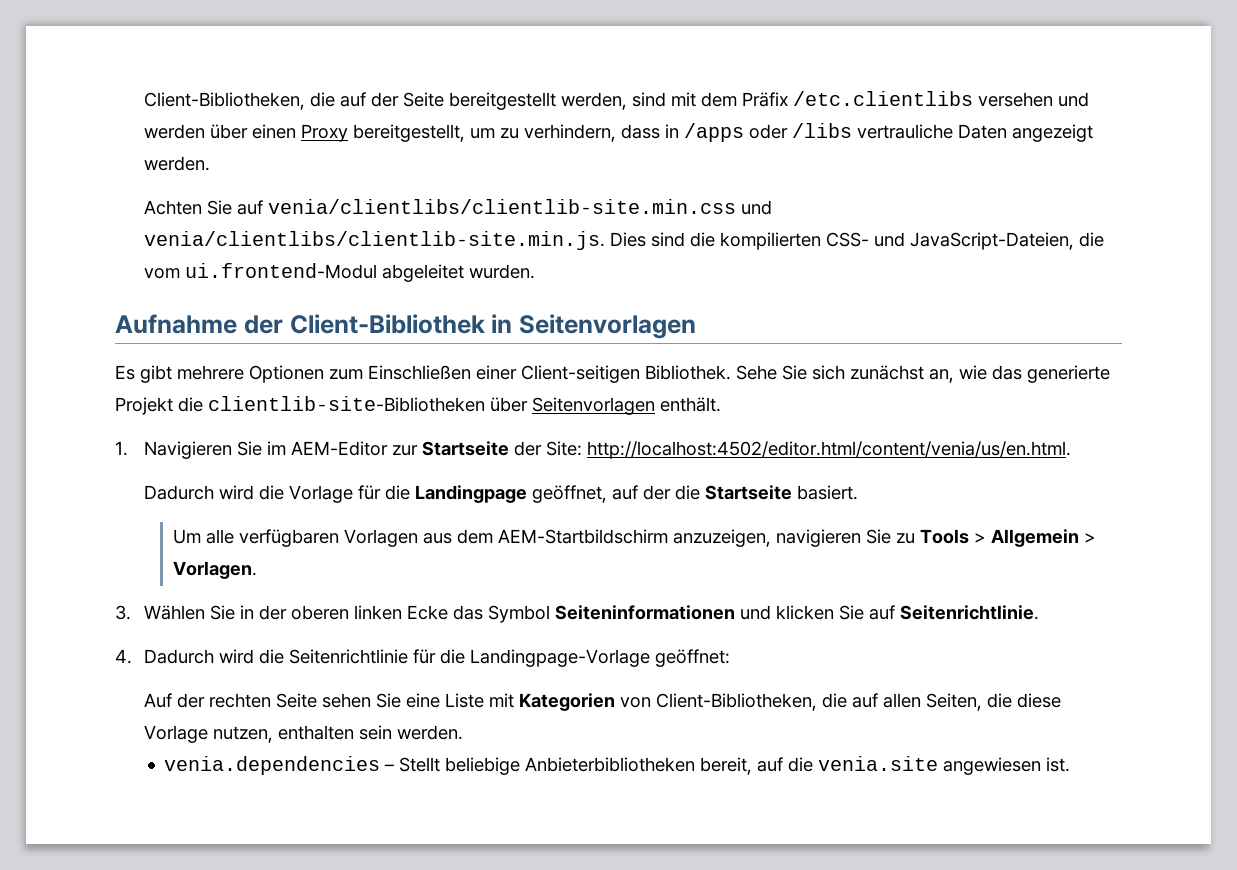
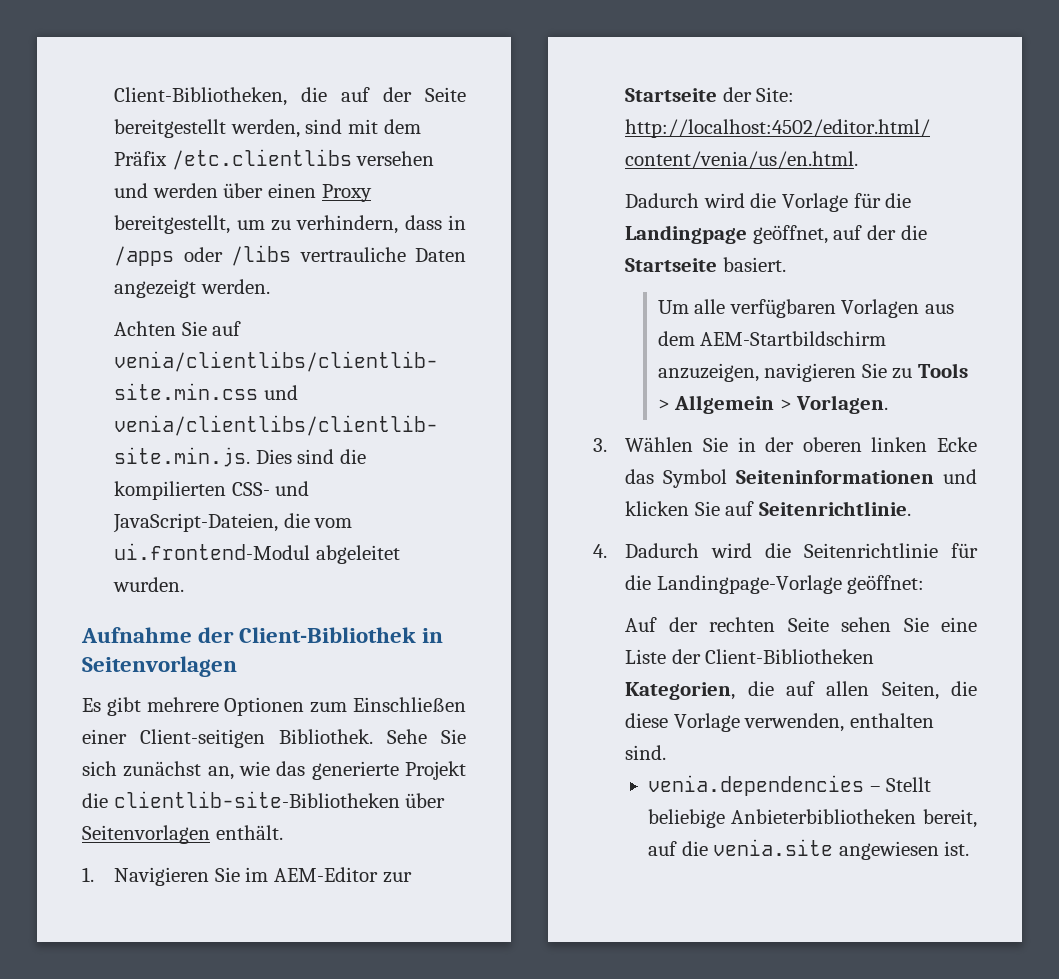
- Auf der rechten Seite sehen Sie eine Liste mit Kategorien von Client-Bibliotheken, die auf allen Seiten, die diese Vorlage nutzen, enthalten sein werden.
+ Auf der rechten Seite sehen Sie eine Liste der Client-Bibliotheken Kategorien, die auf allen Seiten, die diese Vorlage verwenden, enthalten sind.

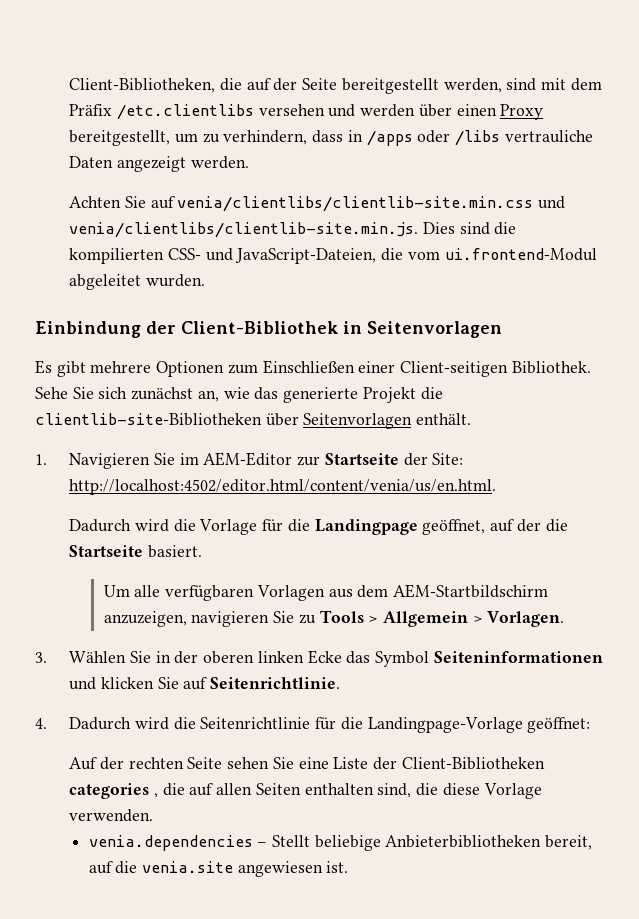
- Aufnahme der Client-Bibliothek in Seitenvorlagen
+ Einbindung der Client-Bibliothek in Seitenvorlagen
- Auf der rechten Seite sehen Sie eine Liste der Client-Bibliotheken Kategorien, die auf allen Seiten, die diese Vorlage verwenden, enthalten sind.
+ Auf der rechten Seite sehen Sie eine Liste der Client-Bibliotheken categories , die auf allen Seiten enthalten sind, die diese Vorlage verwenden.

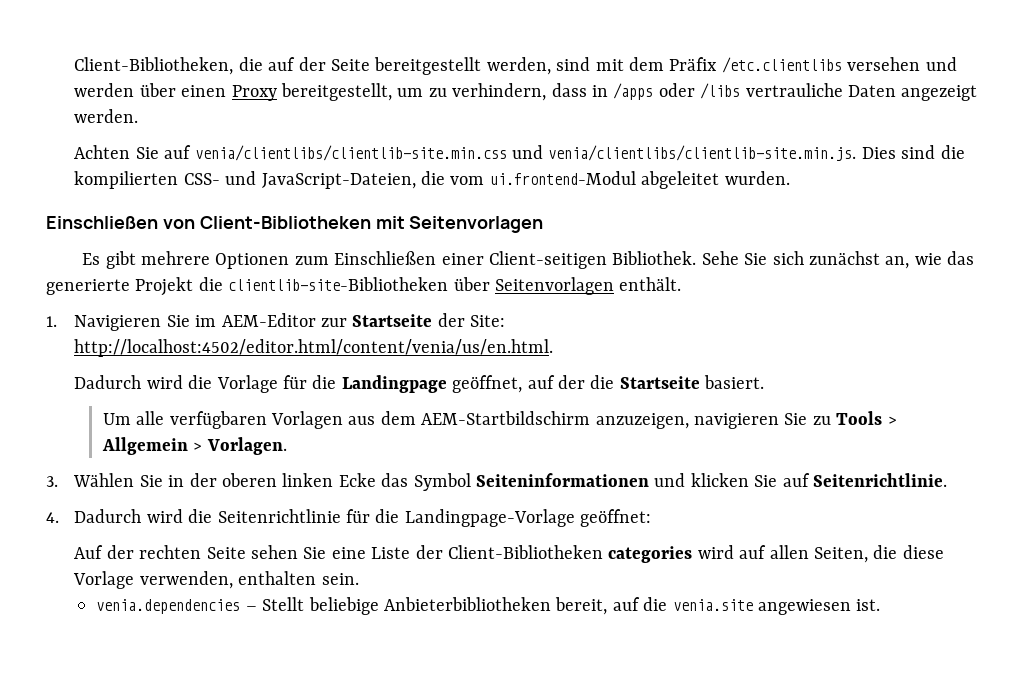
- Einbindung der Client-Bibliothek in Seitenvorlagen
+ Einschließen von Client-Bibliotheken mit Seitenvorlagen
- Auf der rechten Seite sehen Sie eine Liste der Client-Bibliotheken categories , die auf allen Seiten enthalten sind, die diese Vorlage verwenden.
+ Auf der rechten Seite sehen Sie eine Liste der Client-Bibliotheken categories wird auf allen Seiten, die diese Vorlage verwenden, enthalten sein.

